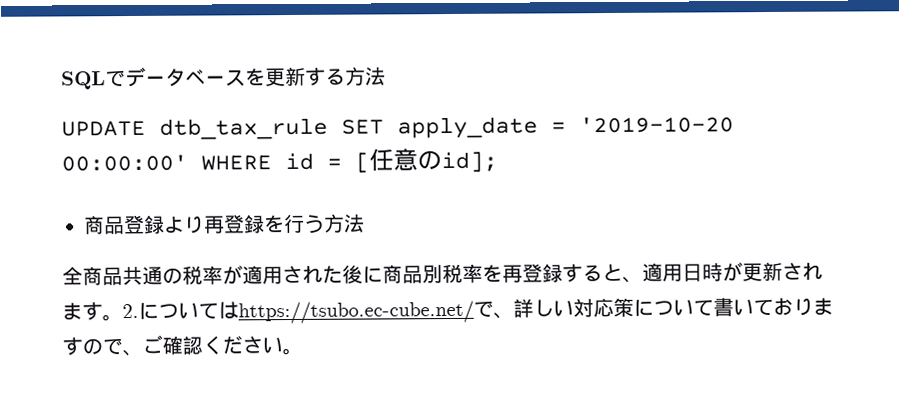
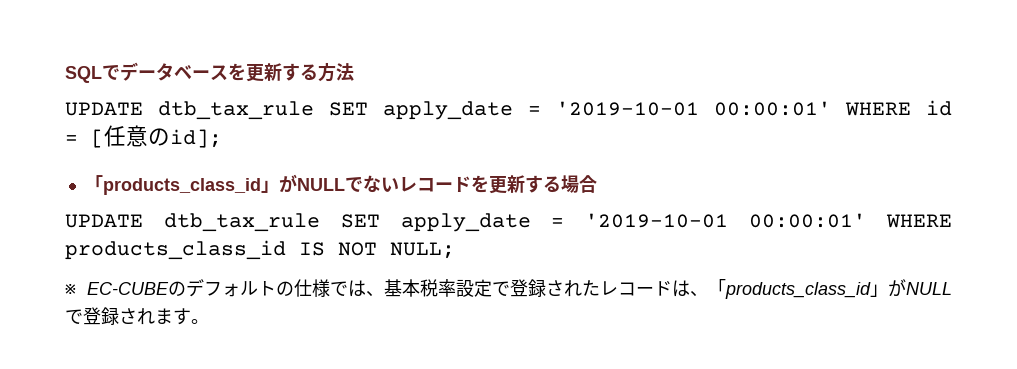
- UPDATE dtb_tax_rule SET apply_date = '2019-10-20 00:00:00' WHERE id = [任意のid];
+ UPDATE dtb_tax_rule SET apply_date = '2019-10-01 00:00:01' WHERE id = [任意のid];
- 商品登録より再登録を行う方法
- 全商品共通の税率が適用された後に商品別税率を再登録すると、適用日時が更新されます。2.についてはhttps://tsubo.ec-cube.net/で、詳しい対応策について書いておりますので、ご確認ください。
+ 「products_class_id」がNULLでないレコードを更新する場合
+ UPDATE dtb_tax_rule SET apply_date = '2019-10-01 00:00:01' WHERE products_class_id IS NOT NULL;
+ ※ EC-CUBEのデフォルトの仕様では、基本税率設定で登録されたレコードは、「products_class_id」がNULLで登録されます。

